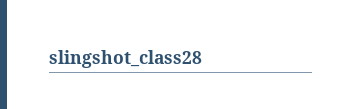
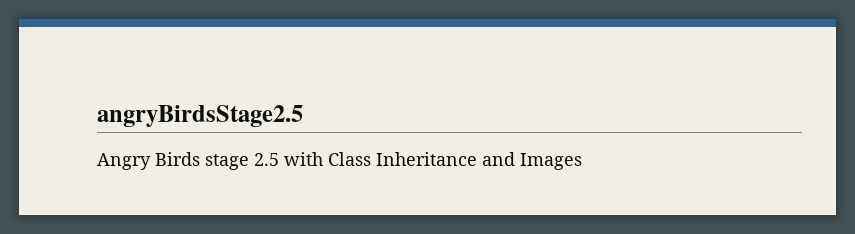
- slingshot_class28
+ angryBirdsStage2.5
+ Angry Birds stage 2.5 with Class Inheritance and Images

